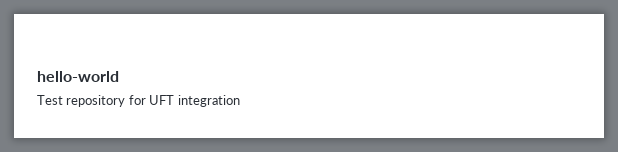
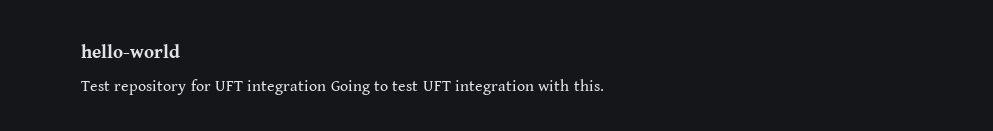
- Test repository for UFT integration
+ Test repository for UFT integration Going to test UFT integration with this.

